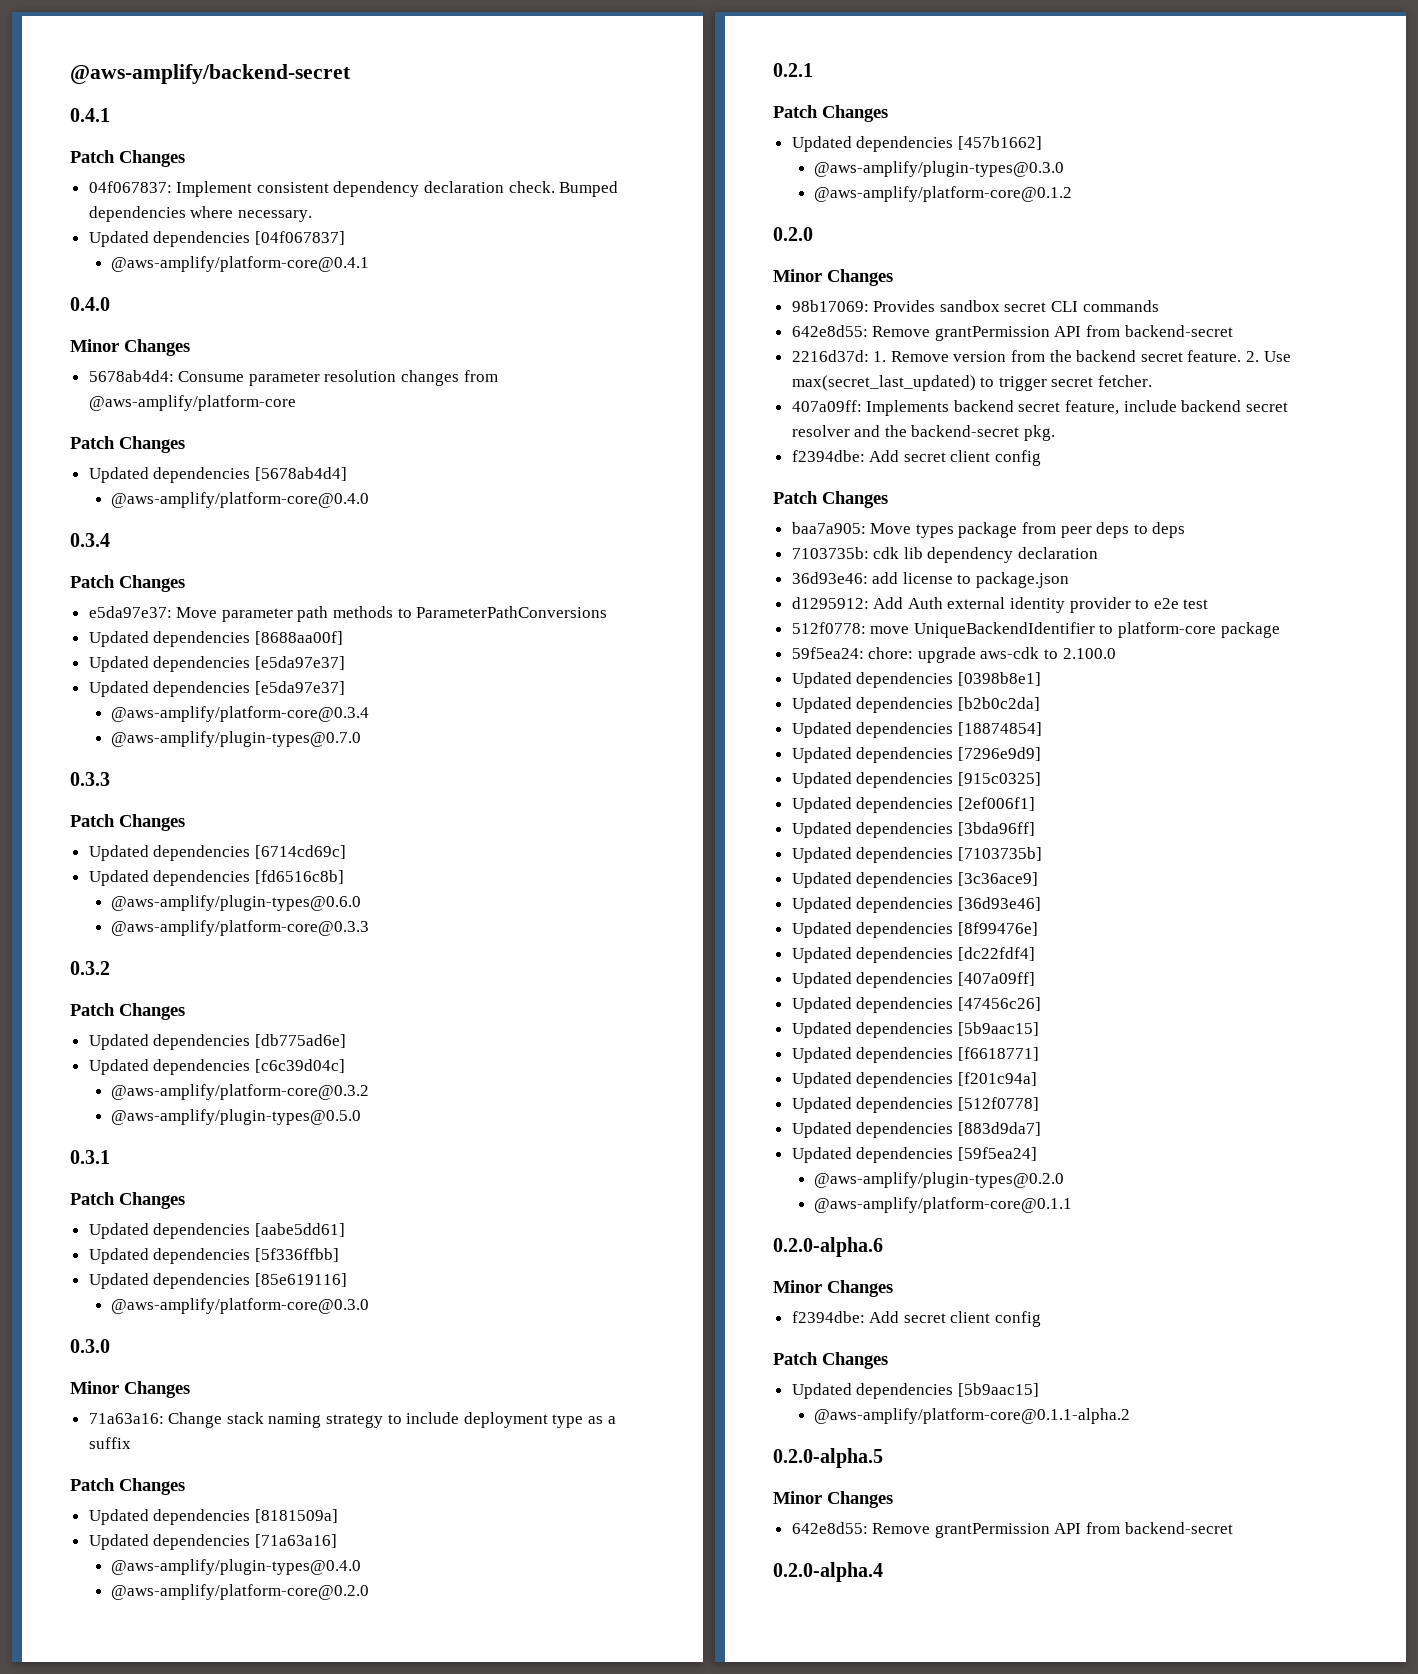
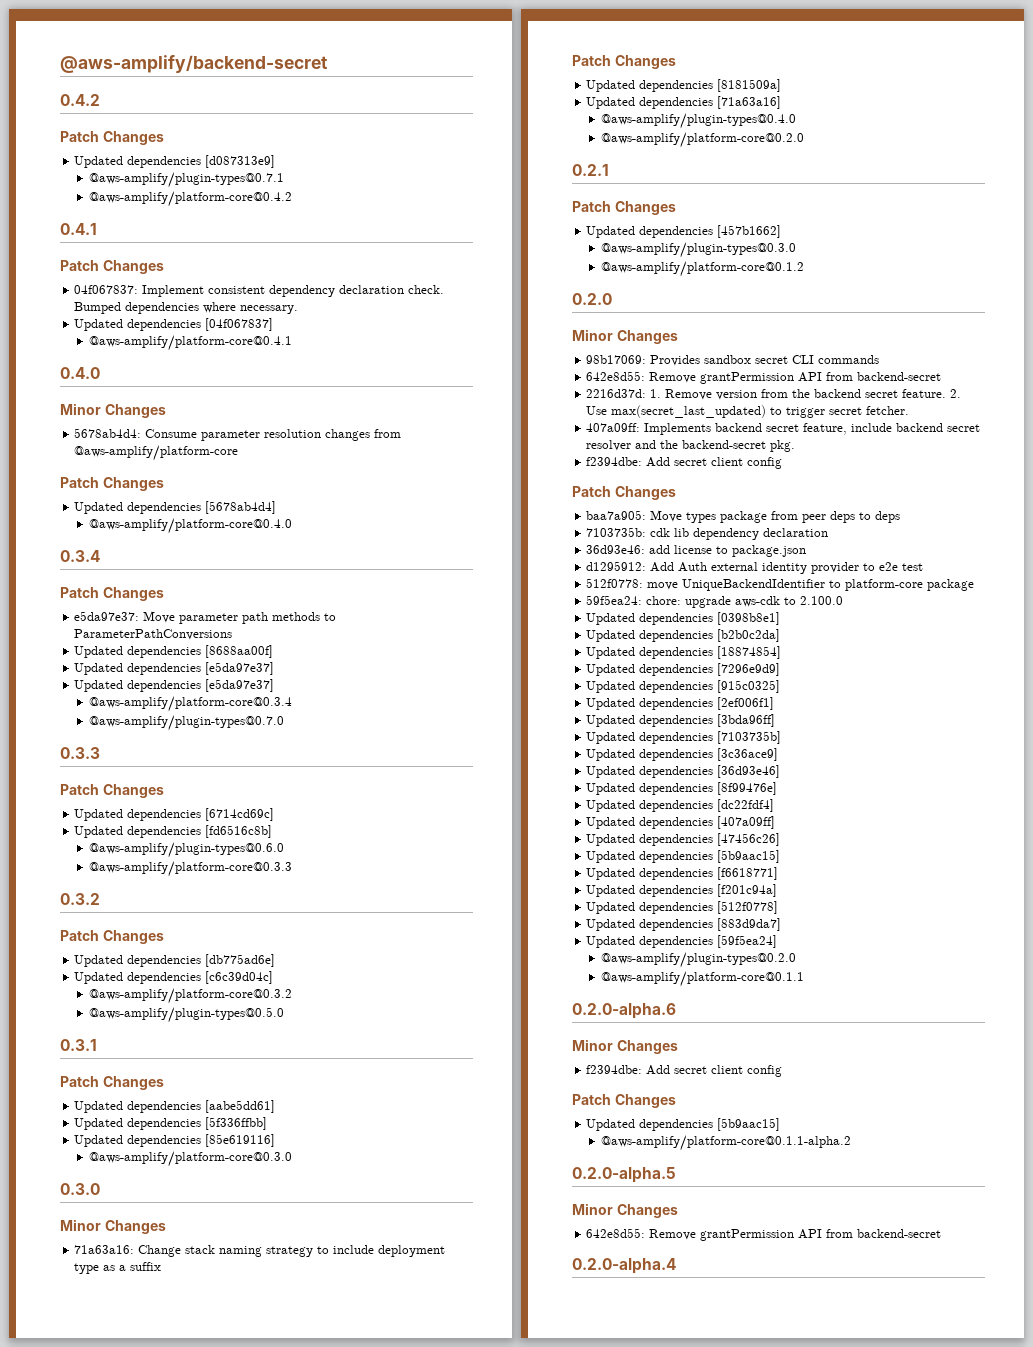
+ 0.4.2
+ Patch Changes
+ Updated dependencies [d087313e9]
+ @aws-amplify/plugin-types@0.7.1
+ @aws-amplify/platform-core@0.4.2

